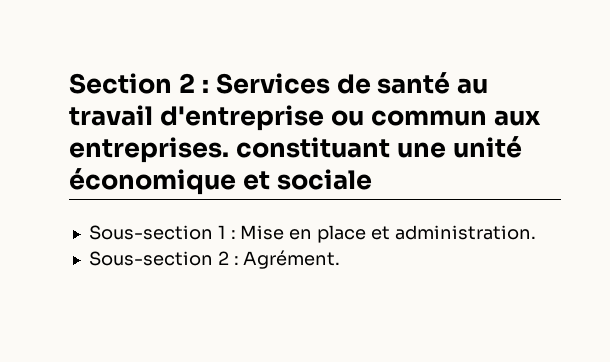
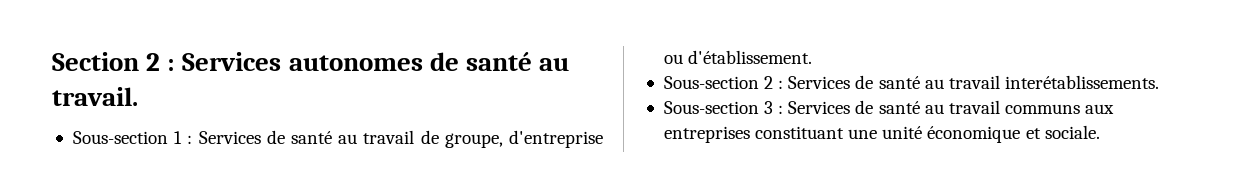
- Section 2 : Services de santé au travail d'entreprise ou commun aux entreprises. constituant une unité économique et sociale
- Sous-section 1 : Mise en place et administration.
- Sous-section 2 : Agrément.
+ Section 2 : Services autonomes de santé au travail.
+ Sous-section 1 : Services de santé au travail de groupe, d'entreprise ou d'établissement.
+ Sous-section 2 : Services de santé au travail interétablissements.
+ Sous-section 3 : Services de santé au travail communs aux entreprises constituant une unité économique et sociale.

